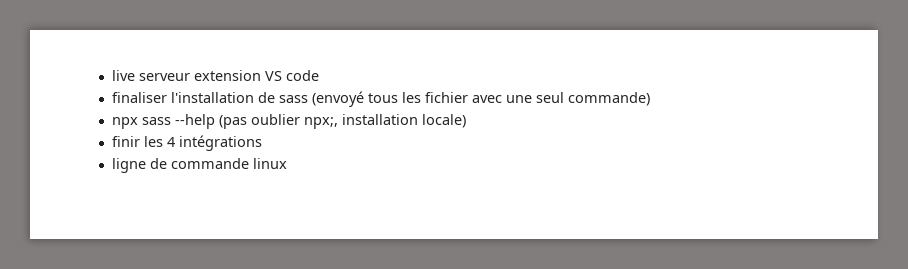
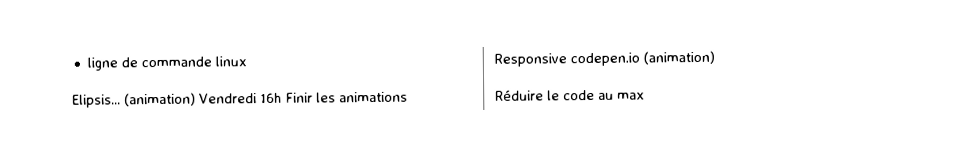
- live serveur extension VS code
- finaliser l'installation de sass (envoyé tous les fichier avec une seul commande)
- npx sass --help (pas oublier npx;, installation locale)
- finir les 4 intégrations
  ligne de commande linux
+ Elipsis... (animation) Vendredi 16h Finir les animations Responsive codepen.io (animation)
+ Réduire le code au max

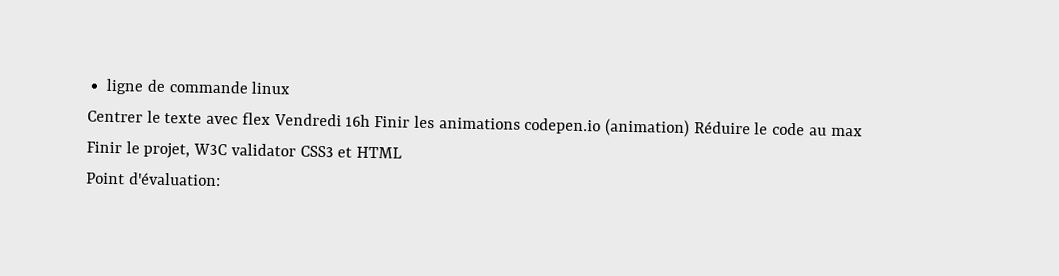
- Elipsis... (animation) Vendredi 16h Finir les animations Responsive codepen.io (animation)
- Réduire le code au max
+ Centrer le texte avec flex Vendredi 16h Finir les animations codepen.io (animation) Réduire le code au max
+ Finir le projet, W3C validator CSS3 et HTML
+ Point d'évaluation:

